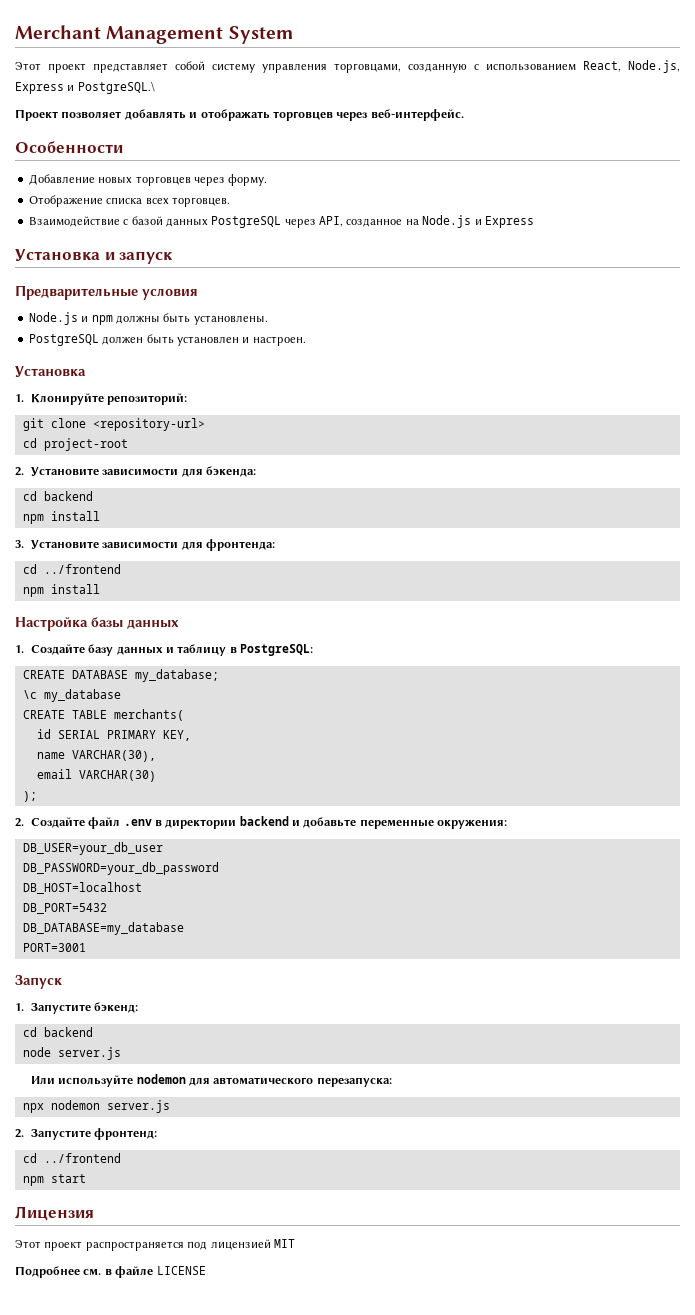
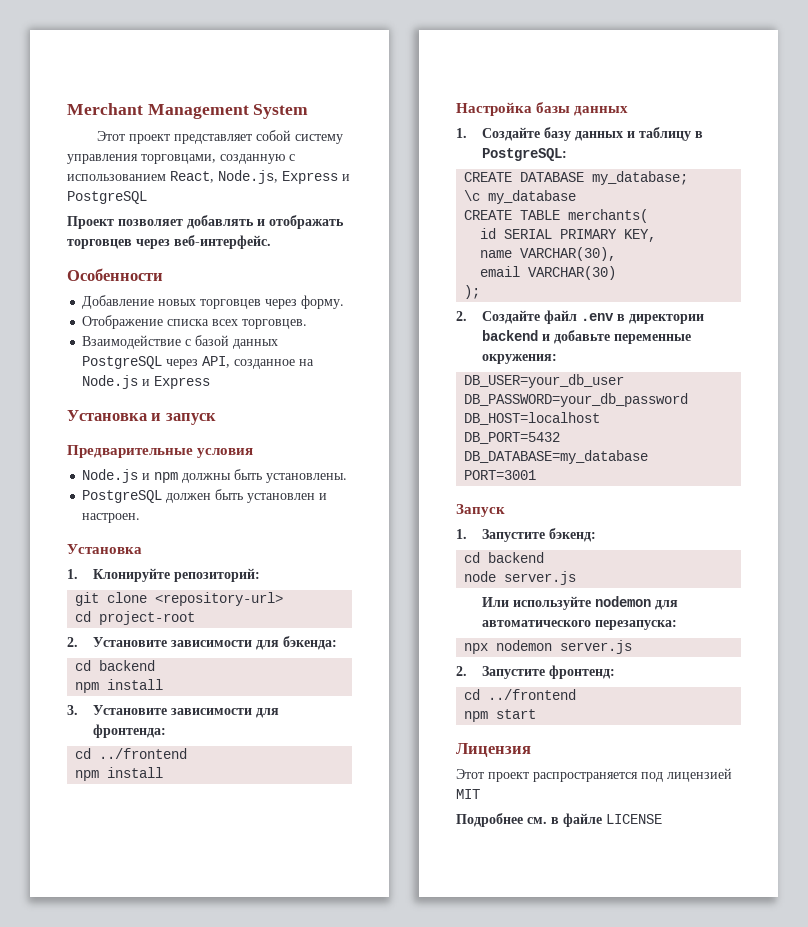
- Этот проект представляет собой систему управления торговцами, созданную с использованием React, Node.js, Express и PostgreSQL.\
+ Этот проект представляет собой систему управления торговцами, созданную с использованием React, Node.js, Express и PostgreSQL

